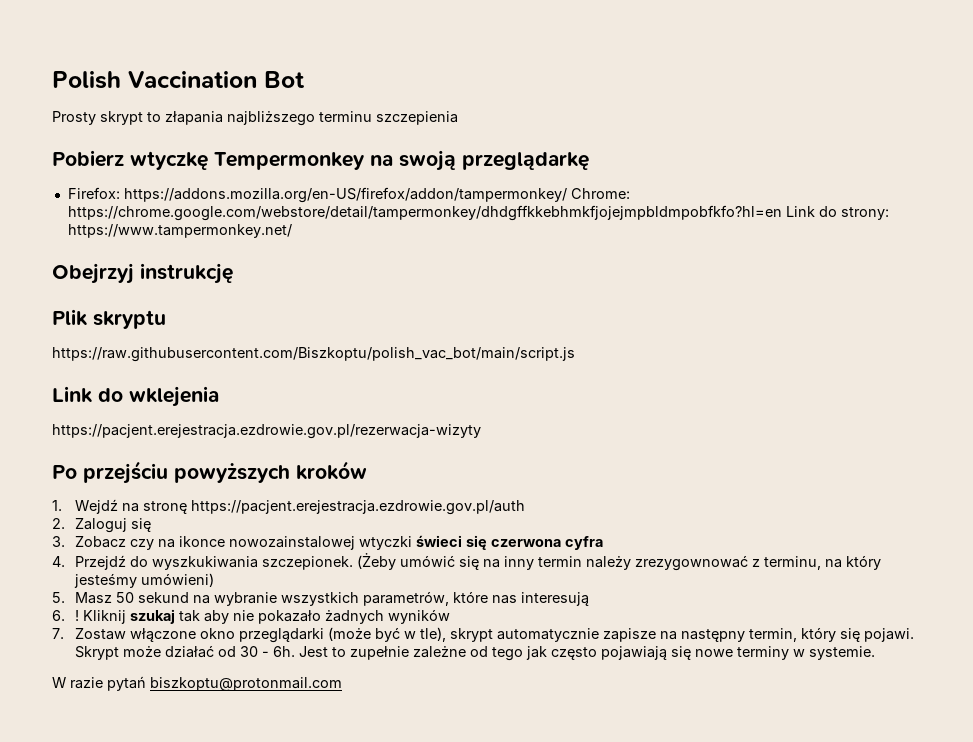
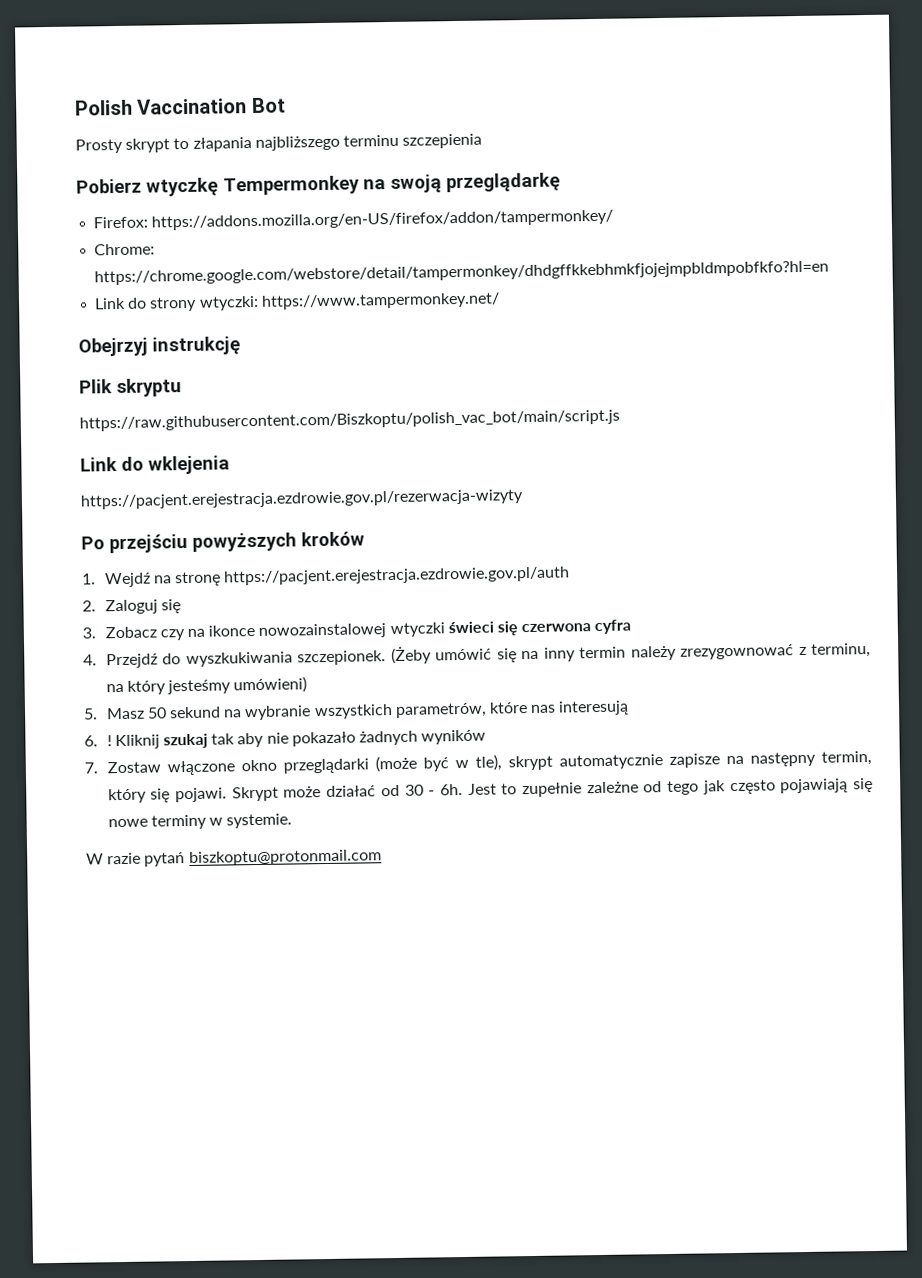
- Firefox: https://addons.mozilla.org/en-US/firefox/addon/tampermonkey/ Chrome: https://chrome.google.com/webstore/detail/tampermonkey/dhdgffkkebhmkfjojejmpbldmpobfkfo?hl=en Link do strony: https://www.tampermonkey.net/
+ Firefox: https://addons.mozilla.org/en-US/firefox/addon/tampermonkey/
+ Chrome: https://chrome.google.com/webstore/detail/tampermonkey/dhdgffkkebhmkfjojejmpbldmpobfkfo?hl=en
+ Link do strony wtyczki: https://www.tampermonkey.net/

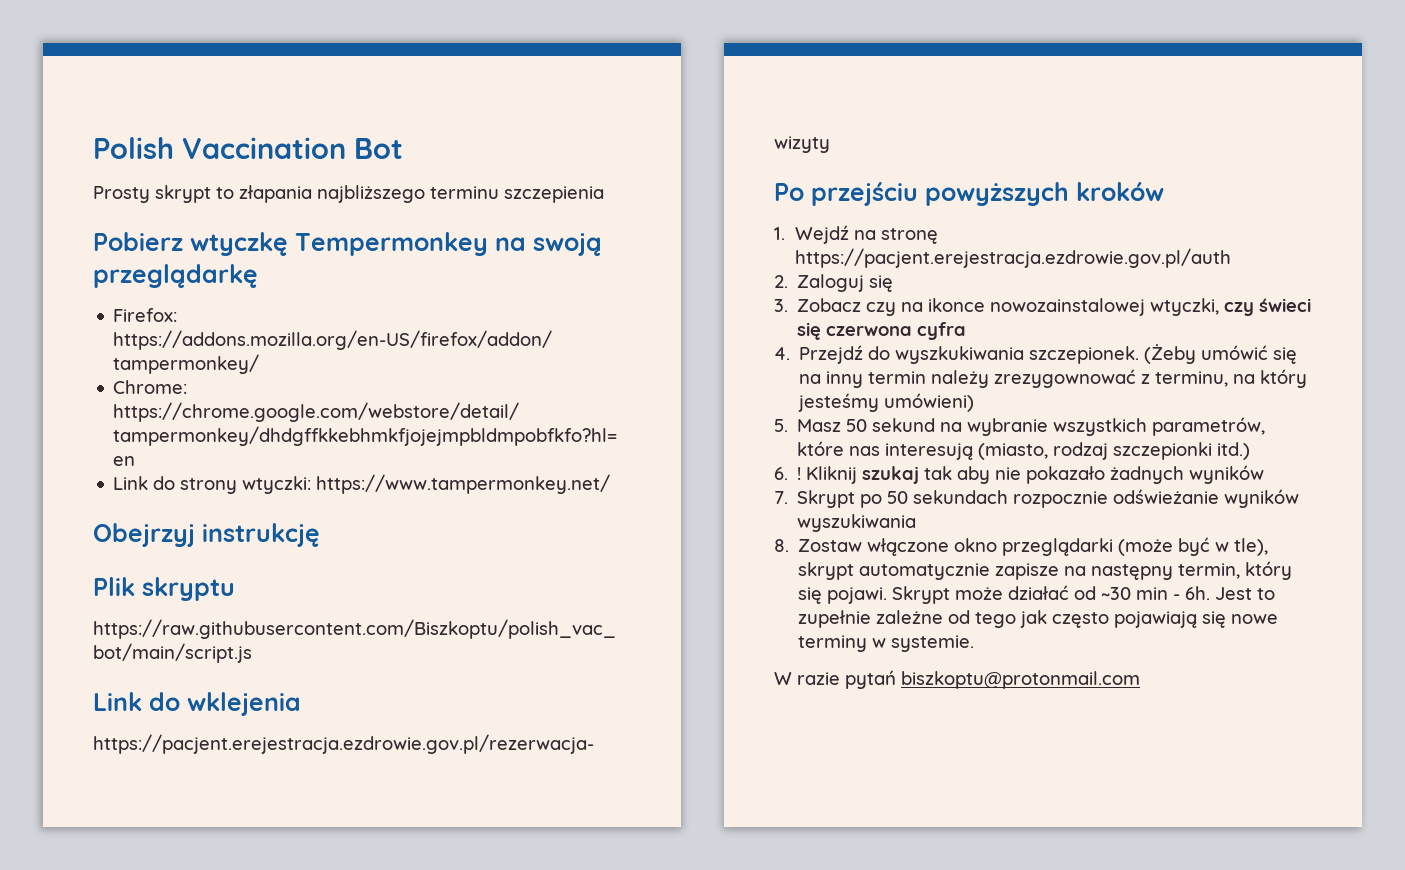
- 3. Zobacz czy na ikonce nowozainstalowej wtyczki świeci się czerwona cyfra
+ 3. Zobacz czy na ikonce nowozainstalowej wtyczki, czy świeci się czerwona cyfra
- 5. Masz 50 sekund na wybranie wszystkich parametrów, które nas interesują
+ 5. Masz 50 sekund na wybranie wszystkich parametrów, które nas interesują (miasto, rodzaj szczepionki itd.)
- 7. Zostaw włączone okno przeglądarki (może być w tle), skrypt automatycznie zapisze na następny termin, który się pojawi.
+ 7. Skrypt po 50 sekundach rozpocznie odświeżanie wyników wyszukiwania
+ 8. Zostaw włączone okno przeglądarki (może być w tle), skrypt automatycznie zapisze na następny termin, który się pojawi.
- Skrypt może działać od 30 - 6h.
+ Skrypt może działać od ~30 min - 6h.

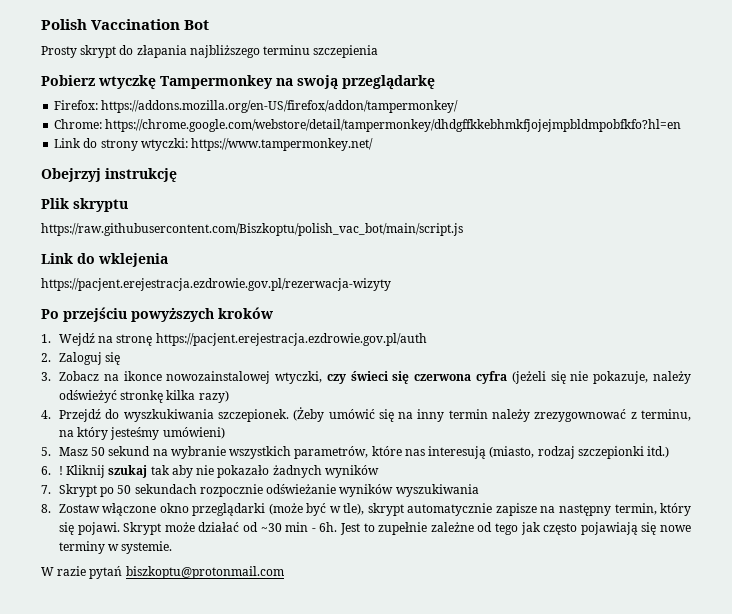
- Prosty skrypt to złapania najbliższego terminu szczepienia
+ Prosty skrypt do złapania najbliższego terminu szczepienia
- Pobierz wtyczkę Tempermonkey na swoją przeglądarkę
+ Pobierz wtyczkę Tampermonkey na swoją przeglądarkę
- 3. Zobacz czy na ikonce nowozainstalowej wtyczki, czy świeci się czerwona cyfra
+ 3. Zobacz na ikonce nowozainstalowej wtyczki, czy świeci się czerwona cyfra (jeżeli się nie pokazuje, należy odświeżyć stronkę kilka razy)

